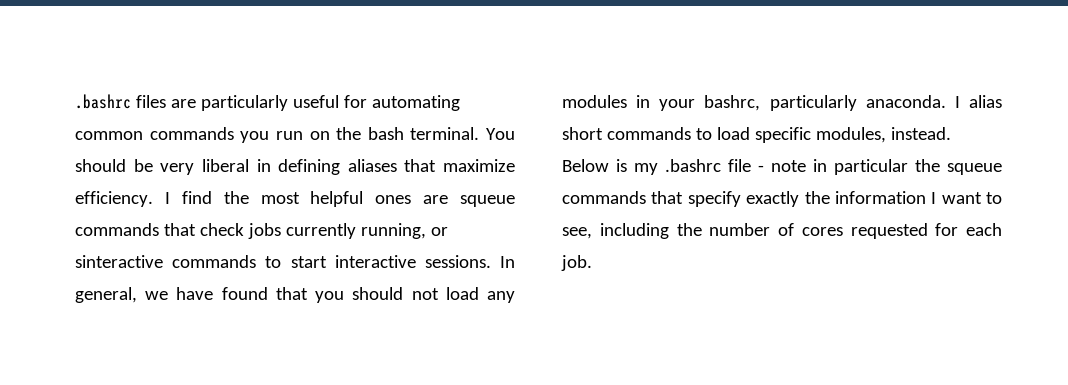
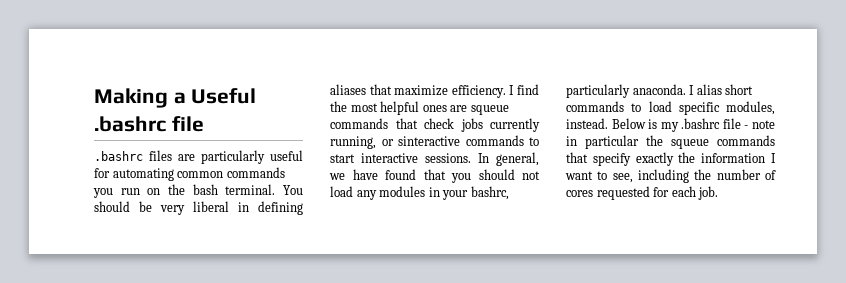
+ Making a Useful .bashrc file

